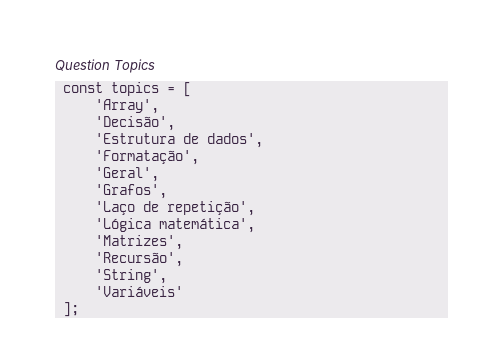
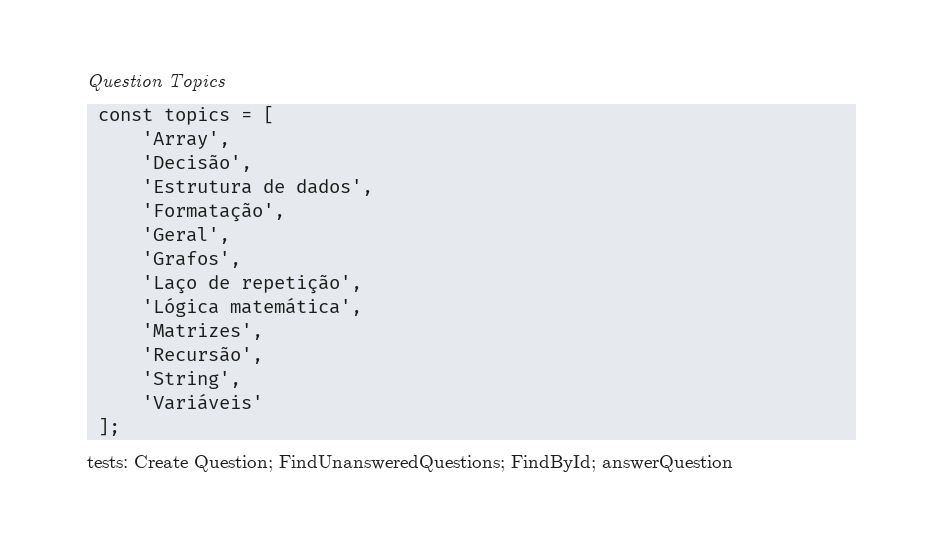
+ tests: Create Question; FindUnansweredQuestions; FindById; answerQuestion

